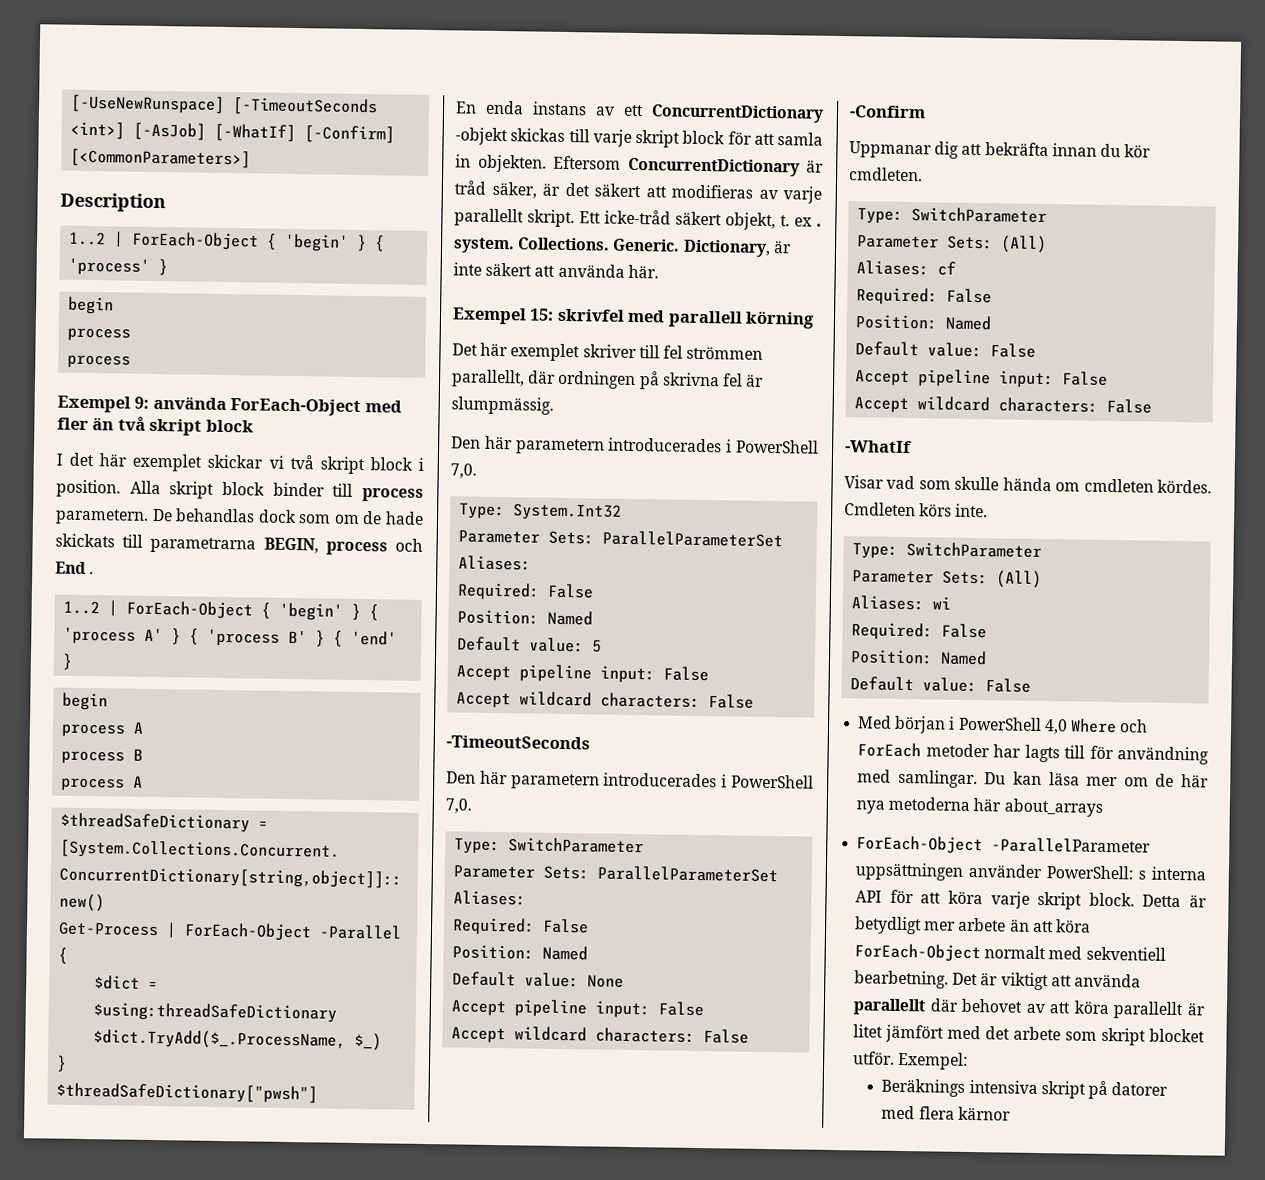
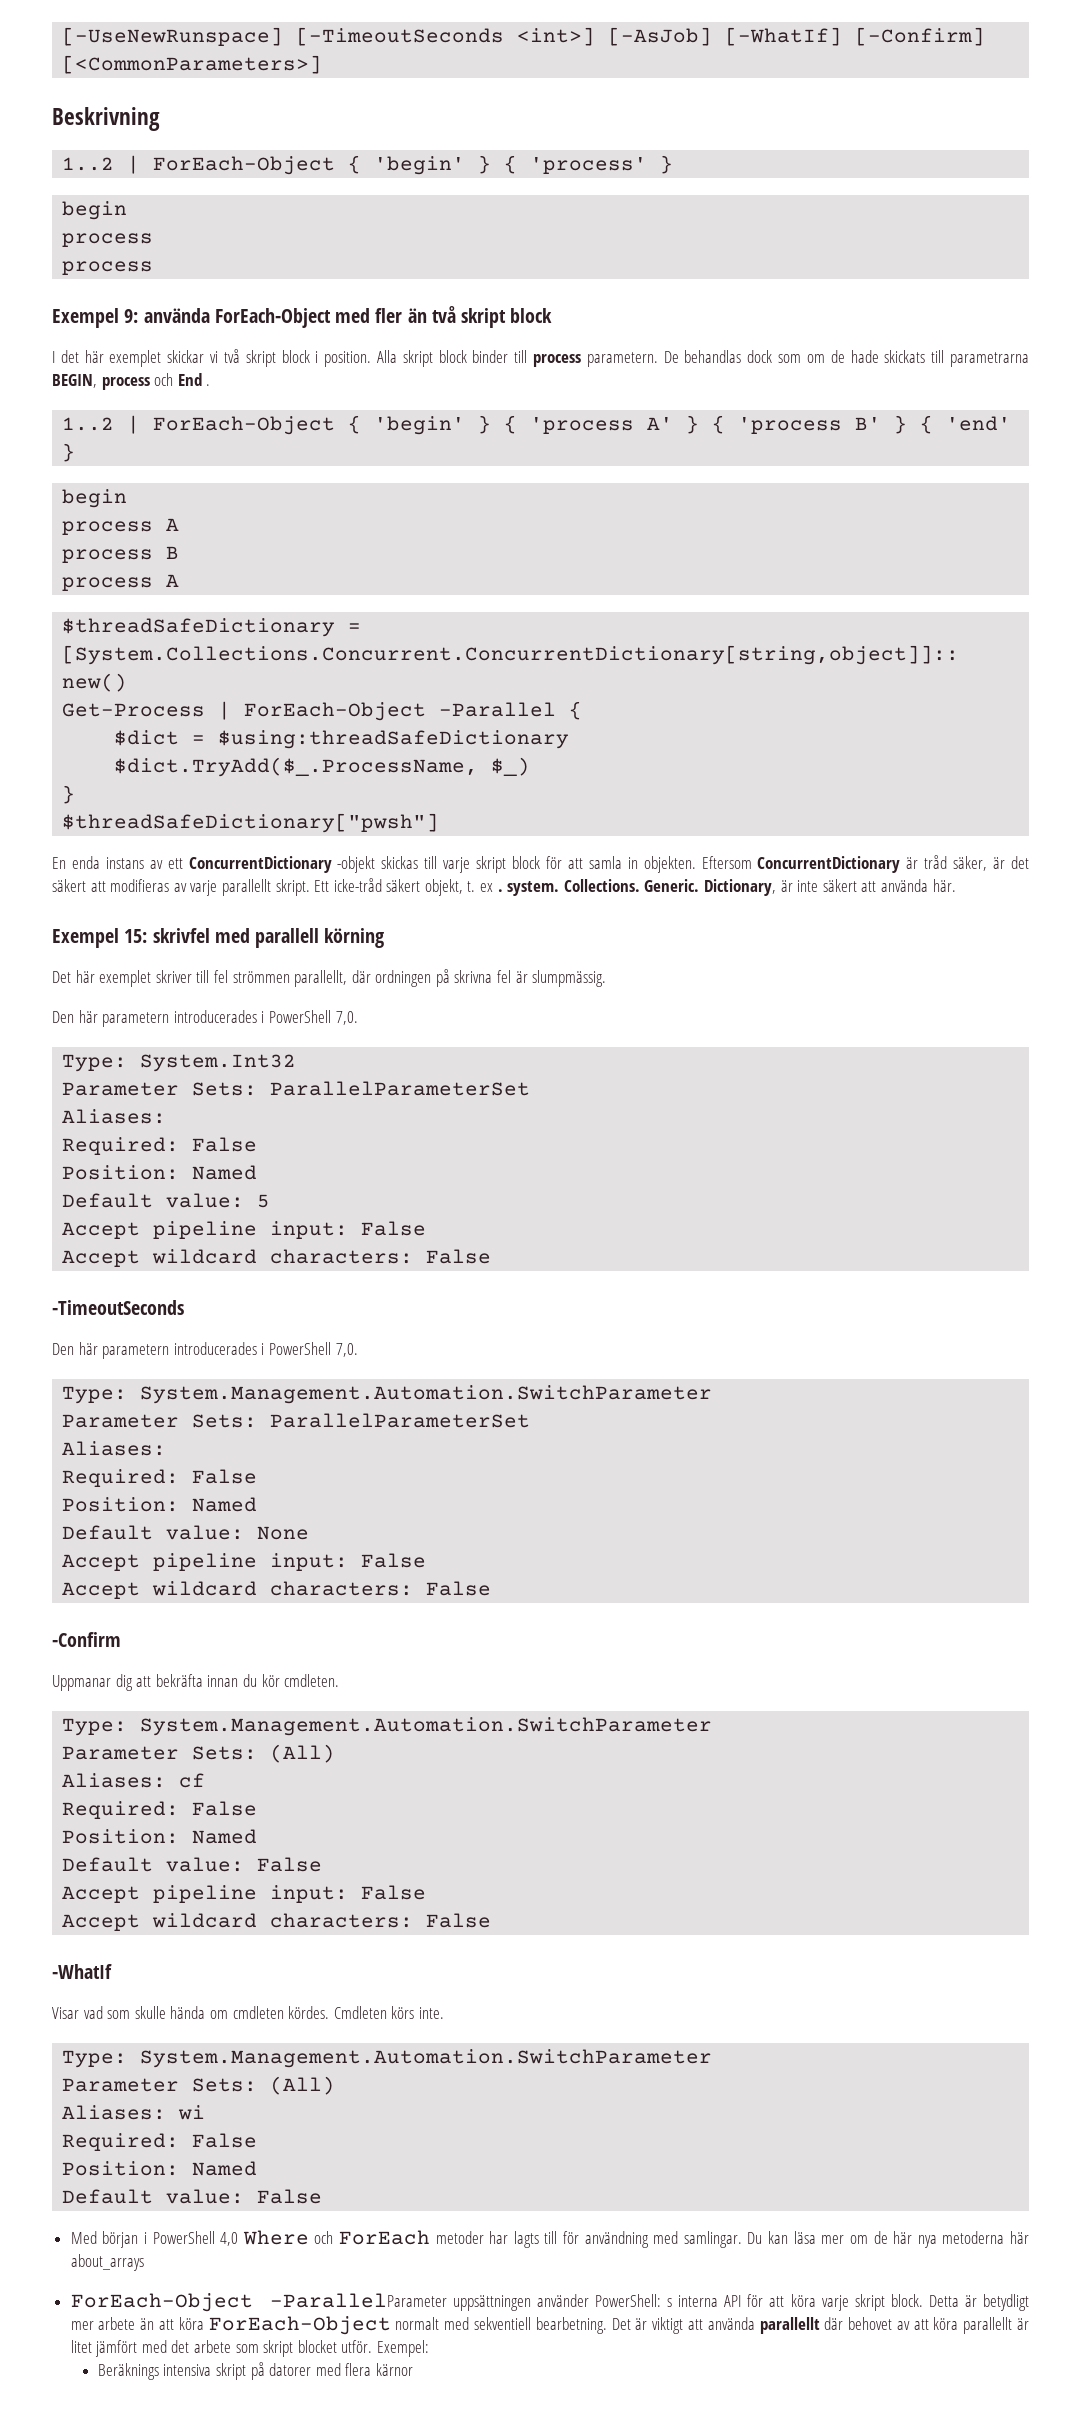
- Description
+ Beskrivning
  -TimeoutSeconds
  Den här parametern introducerades i PowerShell 7,0.
- Type: SwitchParameter
+ Type: System.Management.Automation.SwitchParameter
  Uppmanar dig att bekräfta innan du kör cmdleten.
- Type: SwitchParameter
+ Type: System.Management.Automation.SwitchParameter
  Cmdleten körs inte.
- Type: SwitchParameter
+ Type: System.Management.Automation.SwitchParameter

